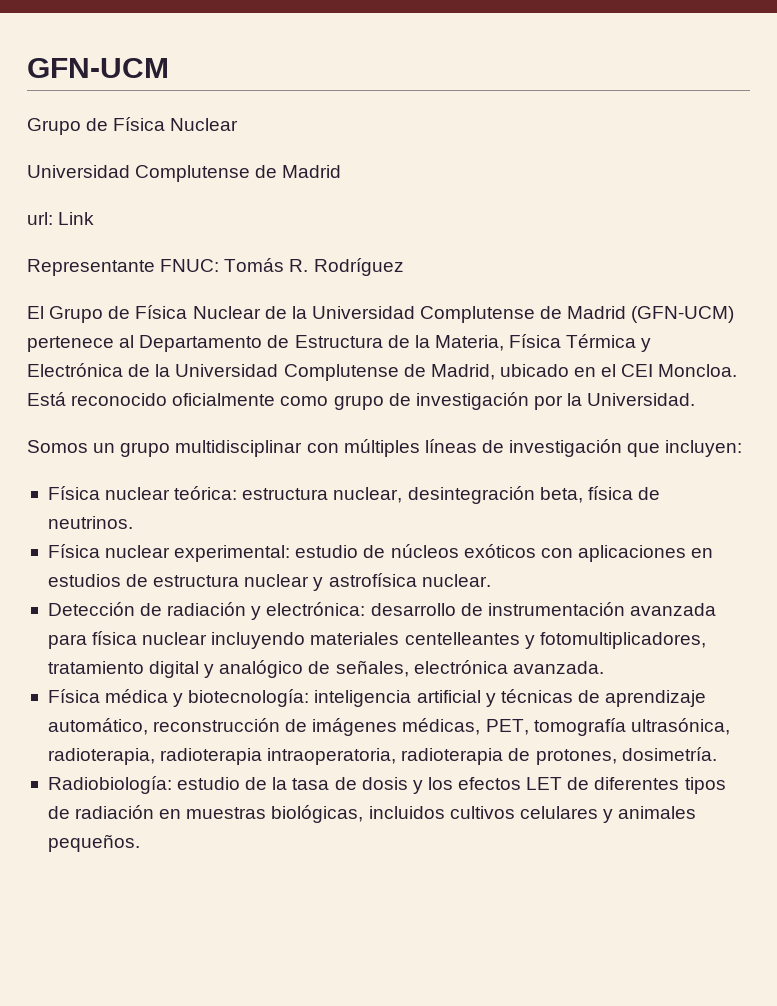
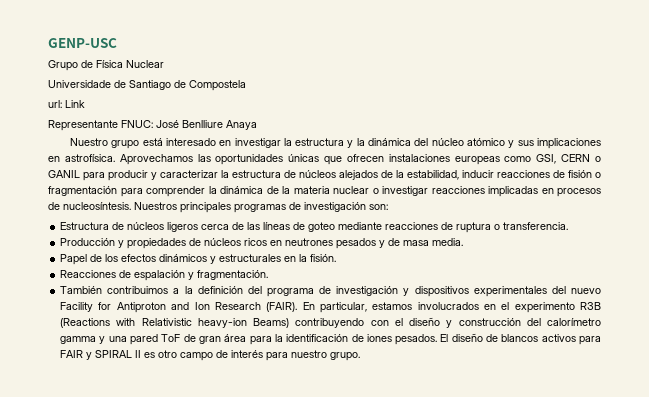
- GFN-UCM
+ GENP-USC
  Grupo de Física Nuclear
- Universidad Complutense de Madrid
+ Universidade de Santiago de Compostela
- Representante FNUC: Tomás R. Rodríguez
- El Grupo de Física Nuclear de la Universidad Complutense de Madrid (GFN-UCM) pertenece al Departamento de Estructura de la Materia, Física Térmica y Electrónica de la Universidad Complutense de Madrid, ubicado en el CEI Moncloa. Está reconocido oficialmente como grupo de investigación por la Universidad.
- Somos un grupo multidisciplinar con múltiples líneas de investigación que incluyen:
- Física nuclear teórica: estructura nuclear, desintegración beta, física de neutrinos.
- Física nuclear experimental: estudio de núcleos exóticos con aplicaciones en estudios de estructura nuclear y astrofísica nuclear.
- Detección de radiación y electrónica: desarrollo de instrumentación avanzada para física nuclear incluyendo materiales centelleantes y fotomultiplicadores, tratamiento digital y analógico de señales, electrónica avanzada.
- Física médica y biotecnología: inteligencia artificial y técnicas de aprendizaje automático, reconstrucción de imágenes médicas, PET, tomografía ultrasónica, radioterapia, radioterapia intraoperatoria, radioterapia de protones, dosimetría.
- Radiobiología: estudio de la tasa de dosis y los efectos LET de diferentes tipos de radiación en muestras biológicas, incluidos cultivos celulares y animales pequeños.
+ Representante FNUC: José Benlliure Anaya
+ Nuestro grupo está interesado en investigar la estructura y la dinámica del núcleo atómico y sus implicaciones en astrofísica. Aprovechamos las oportunidades únicas que ofrecen instalaciones europeas como GSI, CERN o GANIL para producir y caracterizar la estructura de núcleos alejados de la estabilidad, inducir reacciones de fisión o fragmentación para comprender la dinámica de la materia nuclear o investigar reacciones implicadas en procesos de nucleosíntesis. Nuestros principales programas de investigación son:
+ Estructura de núcleos ligeros cerca de las líneas de goteo mediante reacciones de ruptura o transferencia.
+ Producción y propiedades de núcleos ricos en neutrones pesados y de masa media.
+ Papel de los efectos dinámicos y estructurales en la fisión.
+ Reacciones de espalación y fragmentación.
+ También contribuimos a la definición del programa de investigación y dispositivos experimentales del nuevo Facility for Antiproton and Ion Research (FAIR). En particular, estamos involucrados en el experimento R3B (Reactions with Relativistic heavy-ion Beams) contribuyendo con el diseño y construcción del calorímetro gamma y una pared ToF de gran área para la identificación de iones pesados. El diseño de blancos activos para FAIR y SPIRAL II es otro campo de interés para nuestro grupo.

